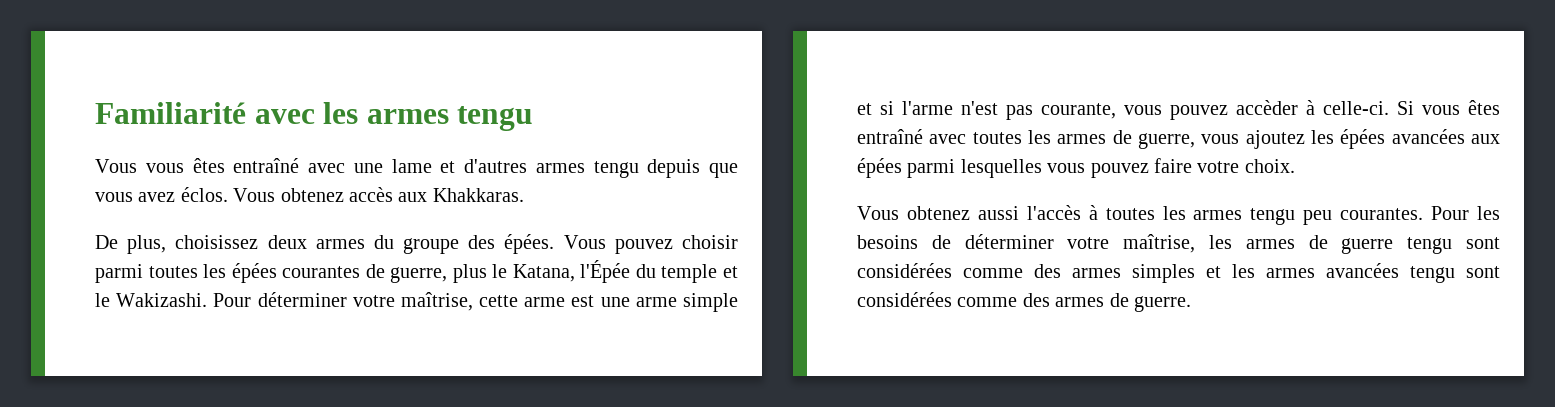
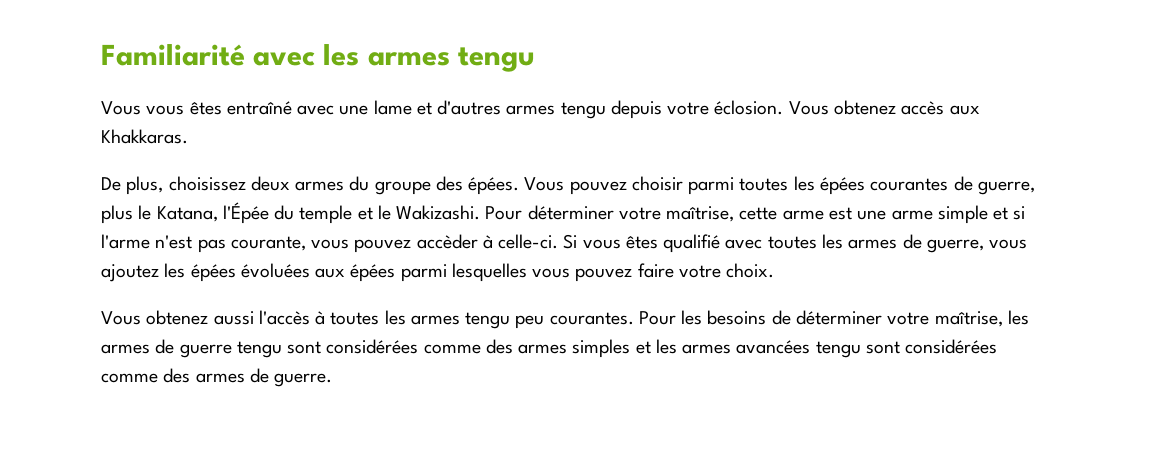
- Vous vous êtes entraîné avec une lame et d'autres armes tengu depuis que vous avez éclos.
+ Vous vous êtes entraîné avec une lame et d'autres armes tengu depuis votre éclosion.
- Si vous êtes entraîné avec toutes les armes de guerre, vous ajoutez les épées avancées aux épées parmi lesquelles vous pouvez faire votre choix.
+ Si vous êtes qualifié avec toutes les armes de guerre, vous ajoutez les épées évoluées aux épées parmi lesquelles vous pouvez faire votre choix.

